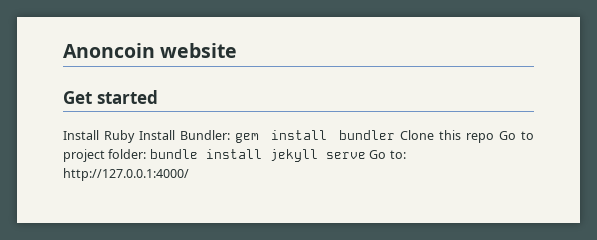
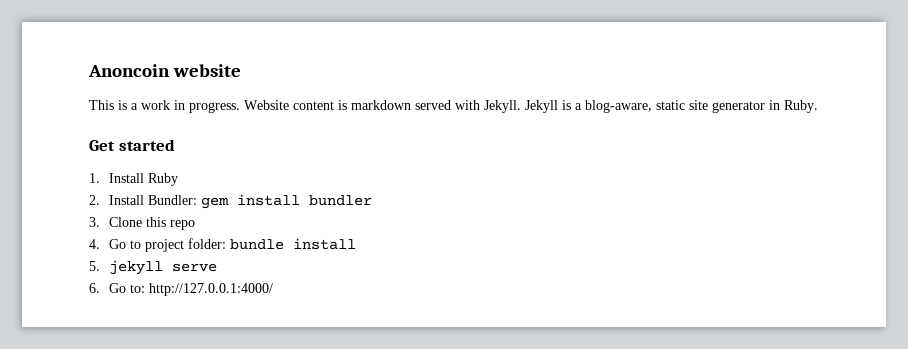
+ This is a work in progress. Website content is markdown served with Jekyll. Jekyll is a blog-aware, static site generator in Ruby.
- Install Ruby Install Bundler: gem install bundler Clone this repo Go to project folder: bundle install jekyll serve Go to: http://127.0.0.1:4000/
+ 1. Install Ruby
+ 2. Install Bundler: gem install bundler
+ 3. Clone this repo
+ 4. Go to project folder: bundle install
+ 5. jekyll serve
+ 6. Go to: http://127.0.0.1:4000/

